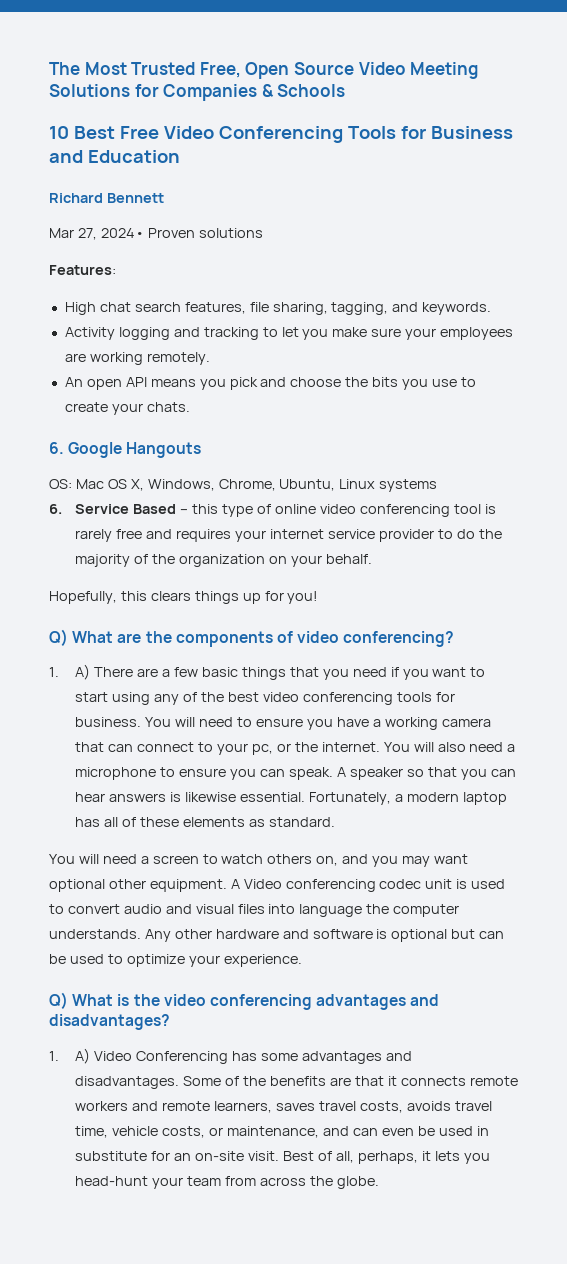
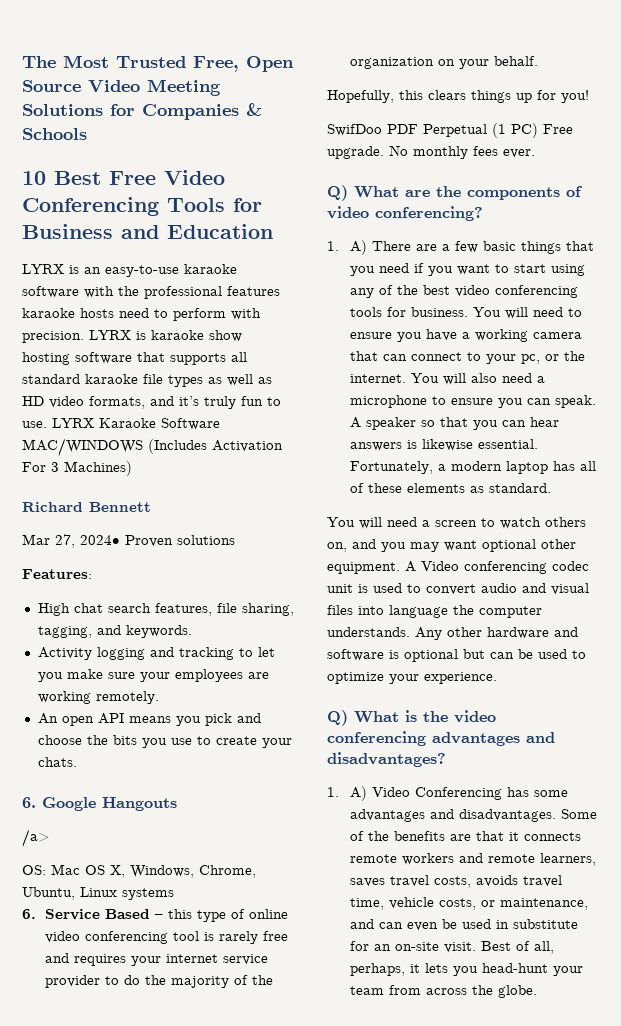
+ LYRX is an easy-to-use karaoke software with the professional features karaoke hosts need to perform with precision. LYRX is karaoke show hosting software that supports all standard karaoke file types as well as HD video formats, and it’s truly fun to use. LYRX Karaoke Software MAC/WINDOWS (Includes Activation For 3 Machines)
+ /a>
+ SwifDoo PDF Perpetual (1 PC) Free upgrade. No monthly fees ever.

